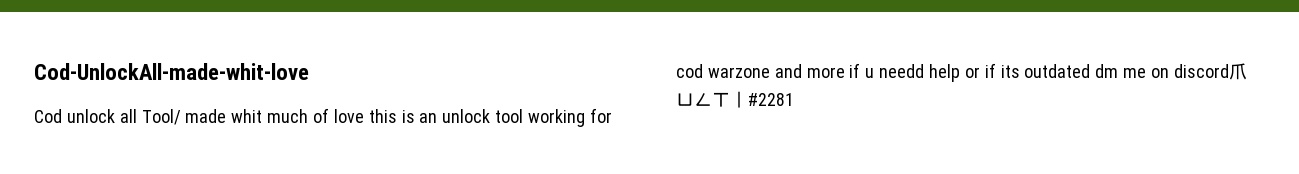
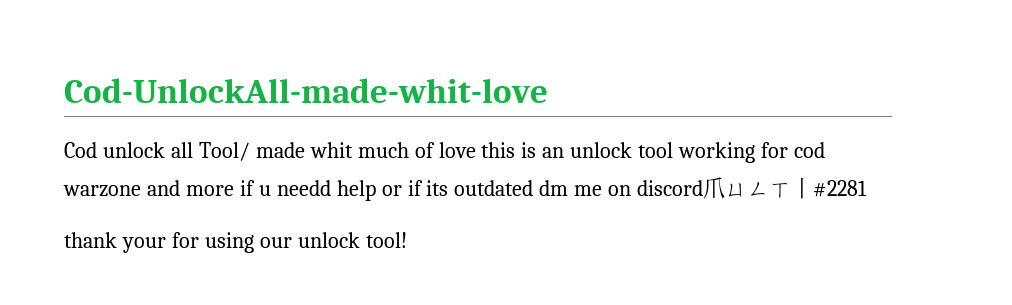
+ thank your for using our unlock tool!

